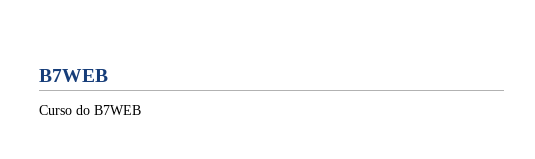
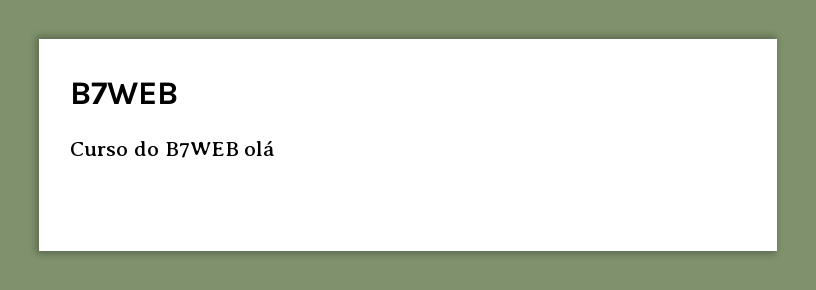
- Curso do B7WEB
+ Curso do B7WEB olá

